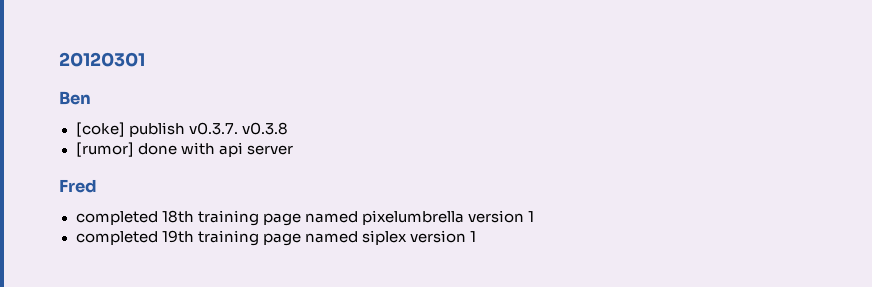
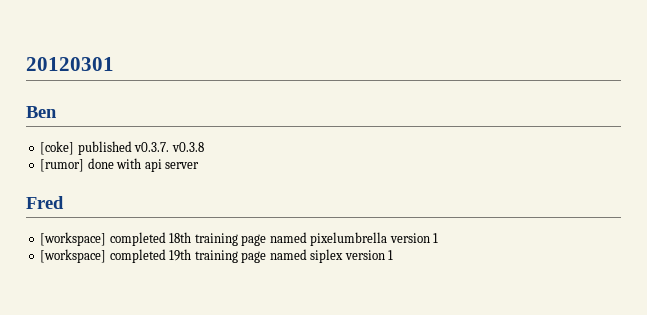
- [coke] publish v0.3.7. v0.3.8
+ [coke] published v0.3.7. v0.3.8
- completed 18th training page named pixelumbrella version 1
+ [workspace] completed 18th training page named pixelumbrella version 1
- completed 19th training page named siplex version 1
+ [workspace] completed 19th training page named siplex version 1

